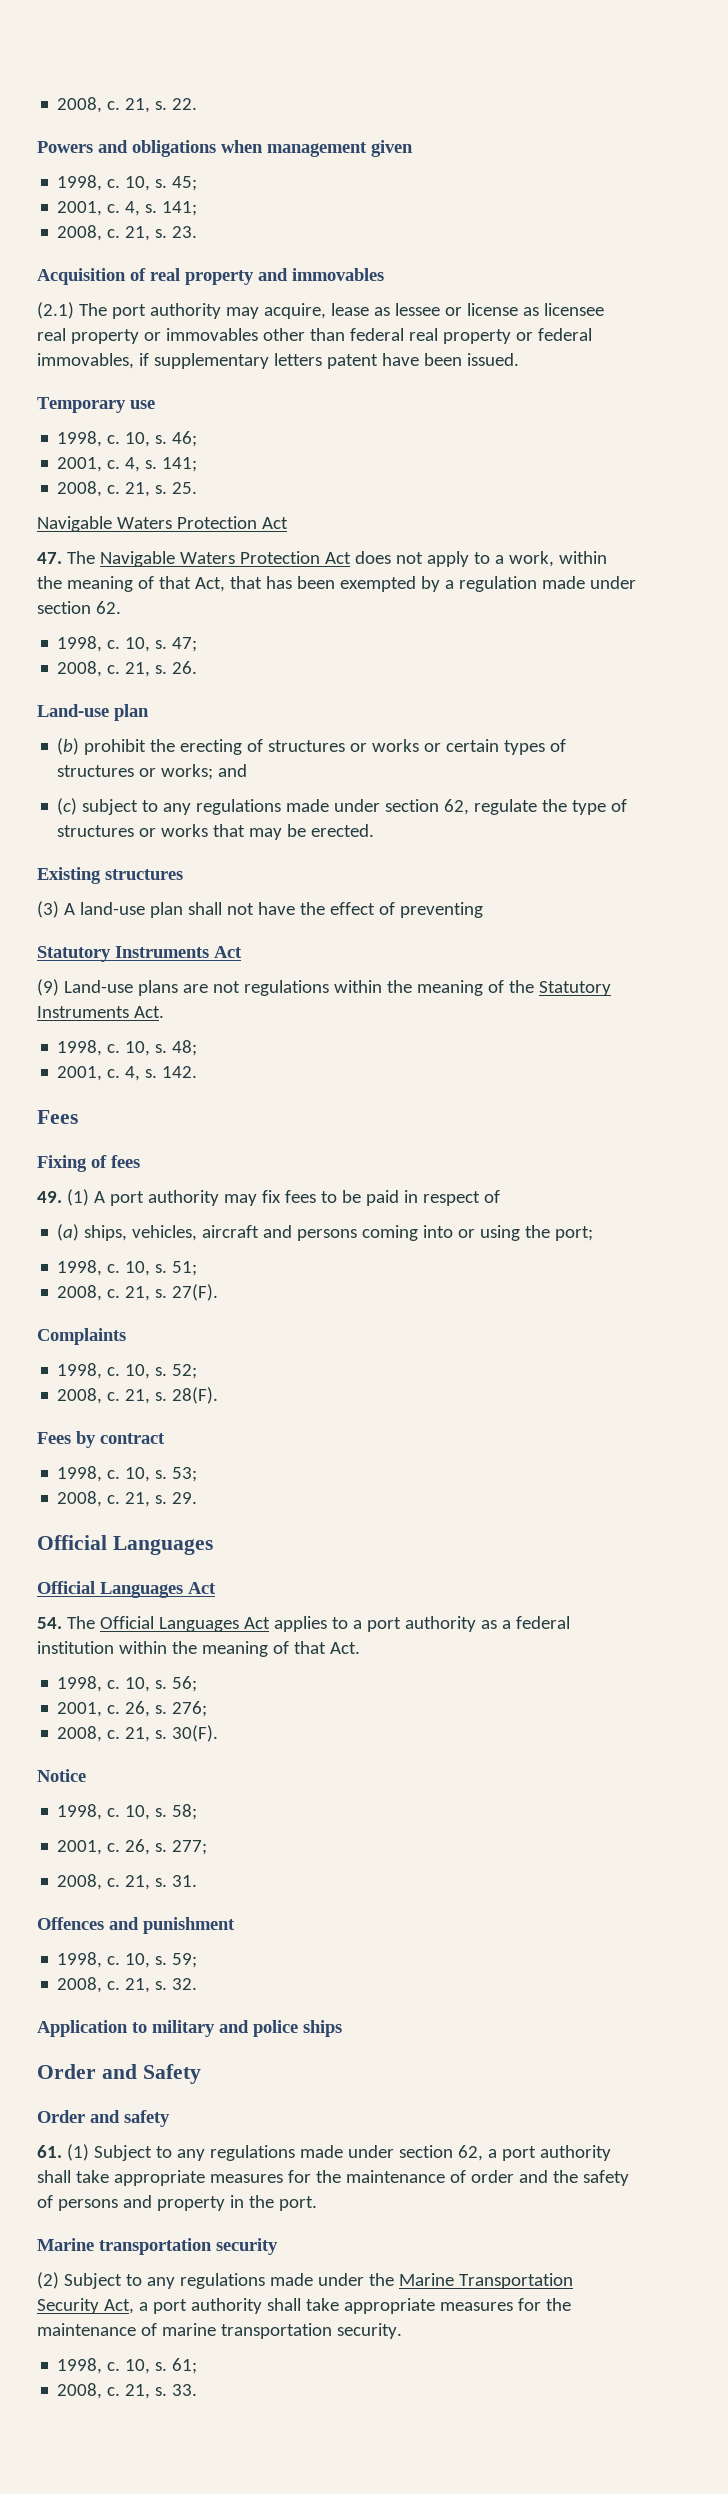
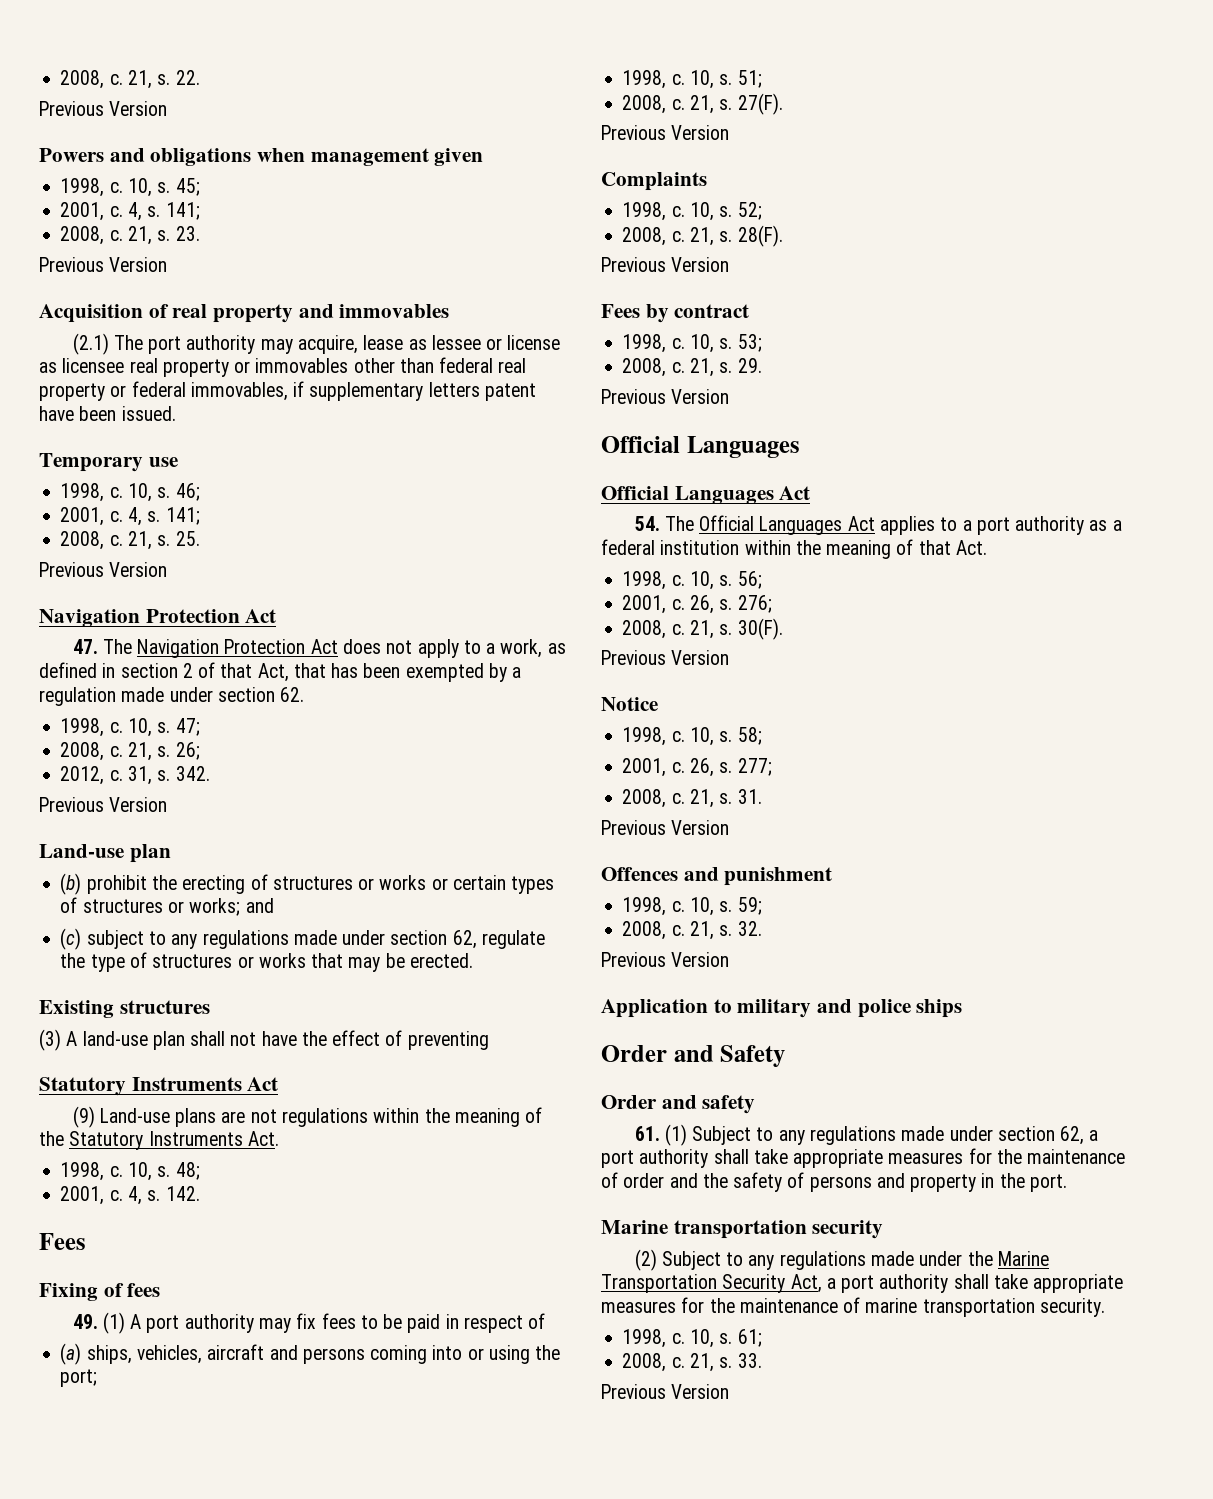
  22.
+ Previous Version
  23.
+ Previous Version
  25.
- Navigable Waters Protection Act
+ Previous Version
+ Navigation Protection Act
- 47. The Navigable Waters Protection Act does not apply to a work, within the meaning of that Act, that has been exempted by a regulation made under section 62.
+ 47. The Navigation Protection Act does not apply to a work, as defined in section 2 of that Act, that has been exempted by a regulation made under section 62.
- 26.
+ 26;
+ 2012, c. 31, s. 342.
+ Previous Version
  27(F).
+ Previous Version
  28(F).
+ Previous Version
  29.
+ Previous Version
  30(F).
+ Previous Version
  31.
+ Previous Version
  32.
+ Previous Version
  33.
+ Previous Version

